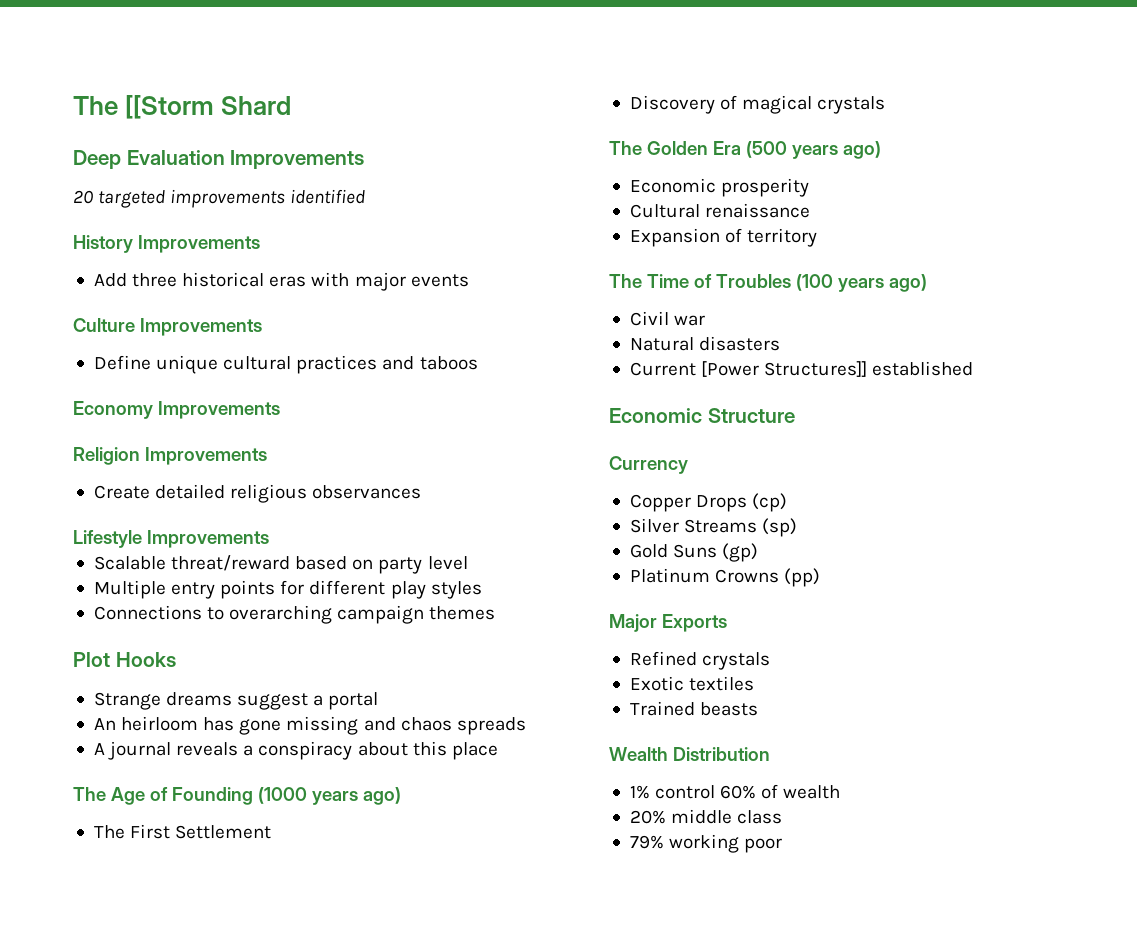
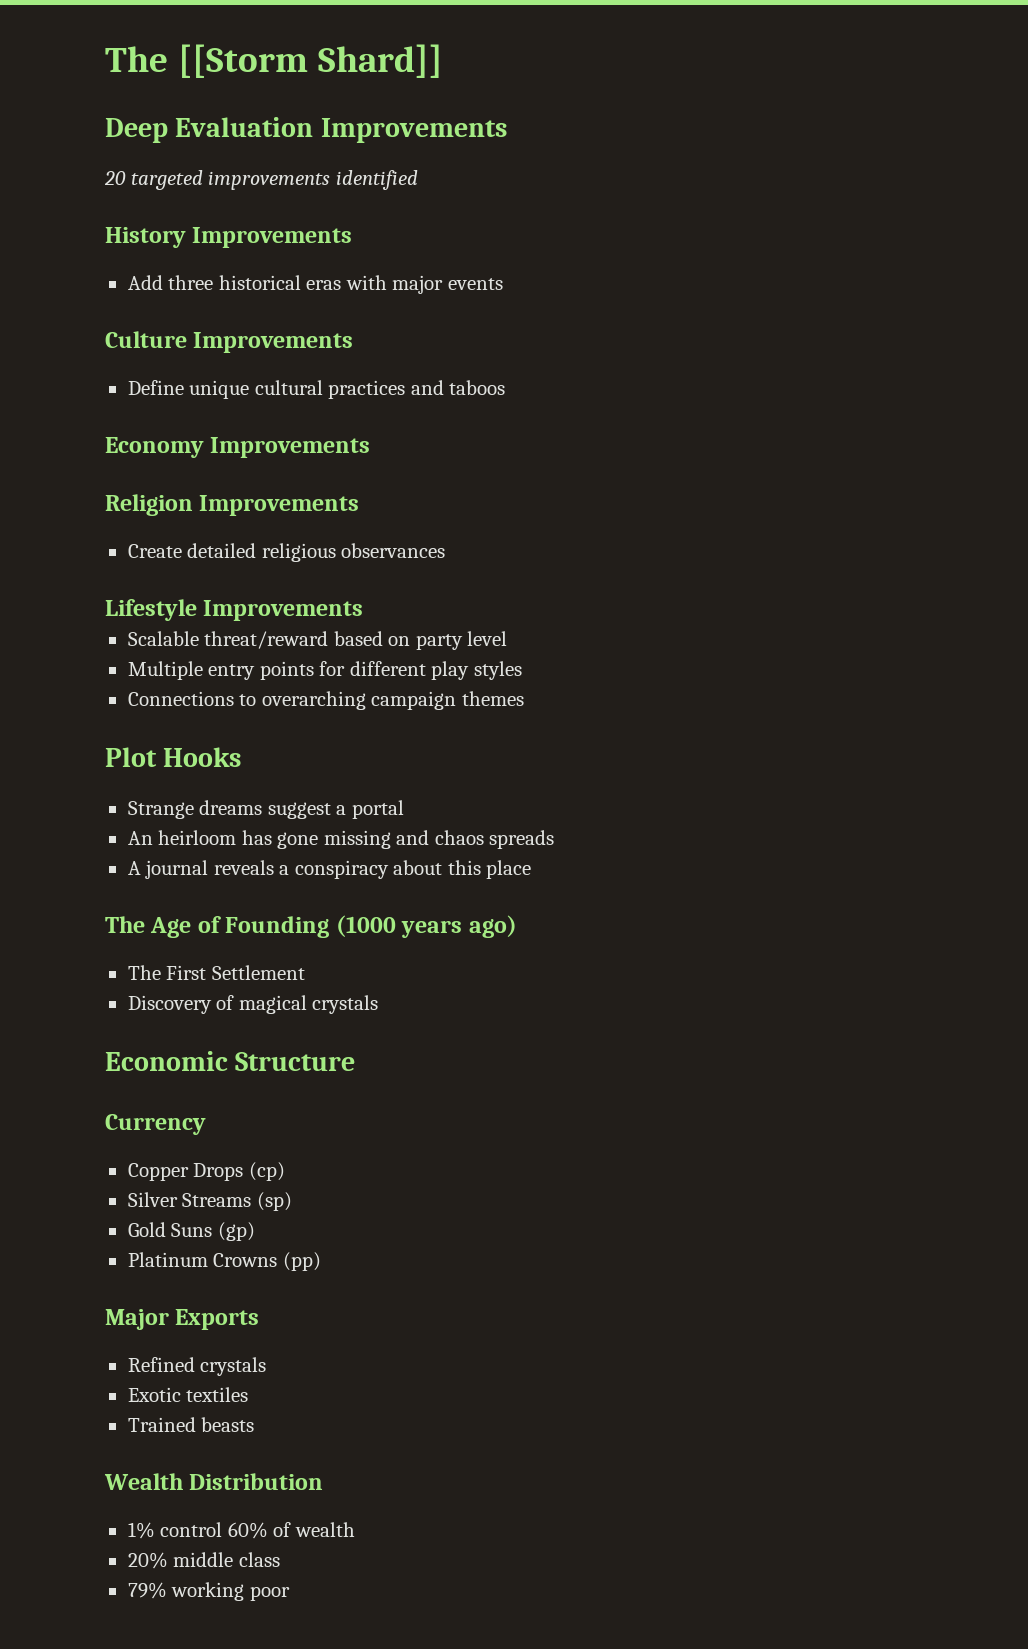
- The [[Storm Shard
+ The [[Storm Shard]]
- The Golden Era (500 years ago)
- Economic prosperity
- Cultural renaissance
- Expansion of territory
- The Time of Troubles (100 years ago)
- Civil war
- Natural disasters
- Current [Power Structures]] established

